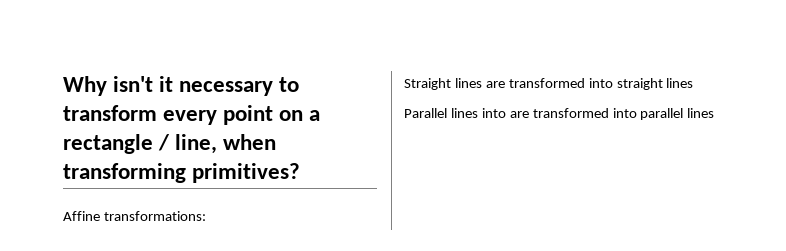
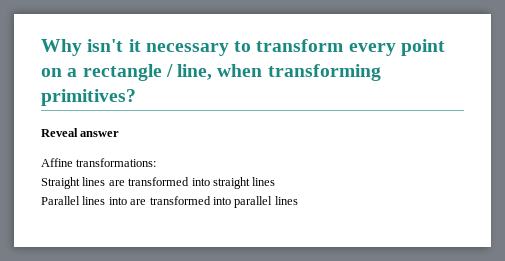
+ Reveal answer

